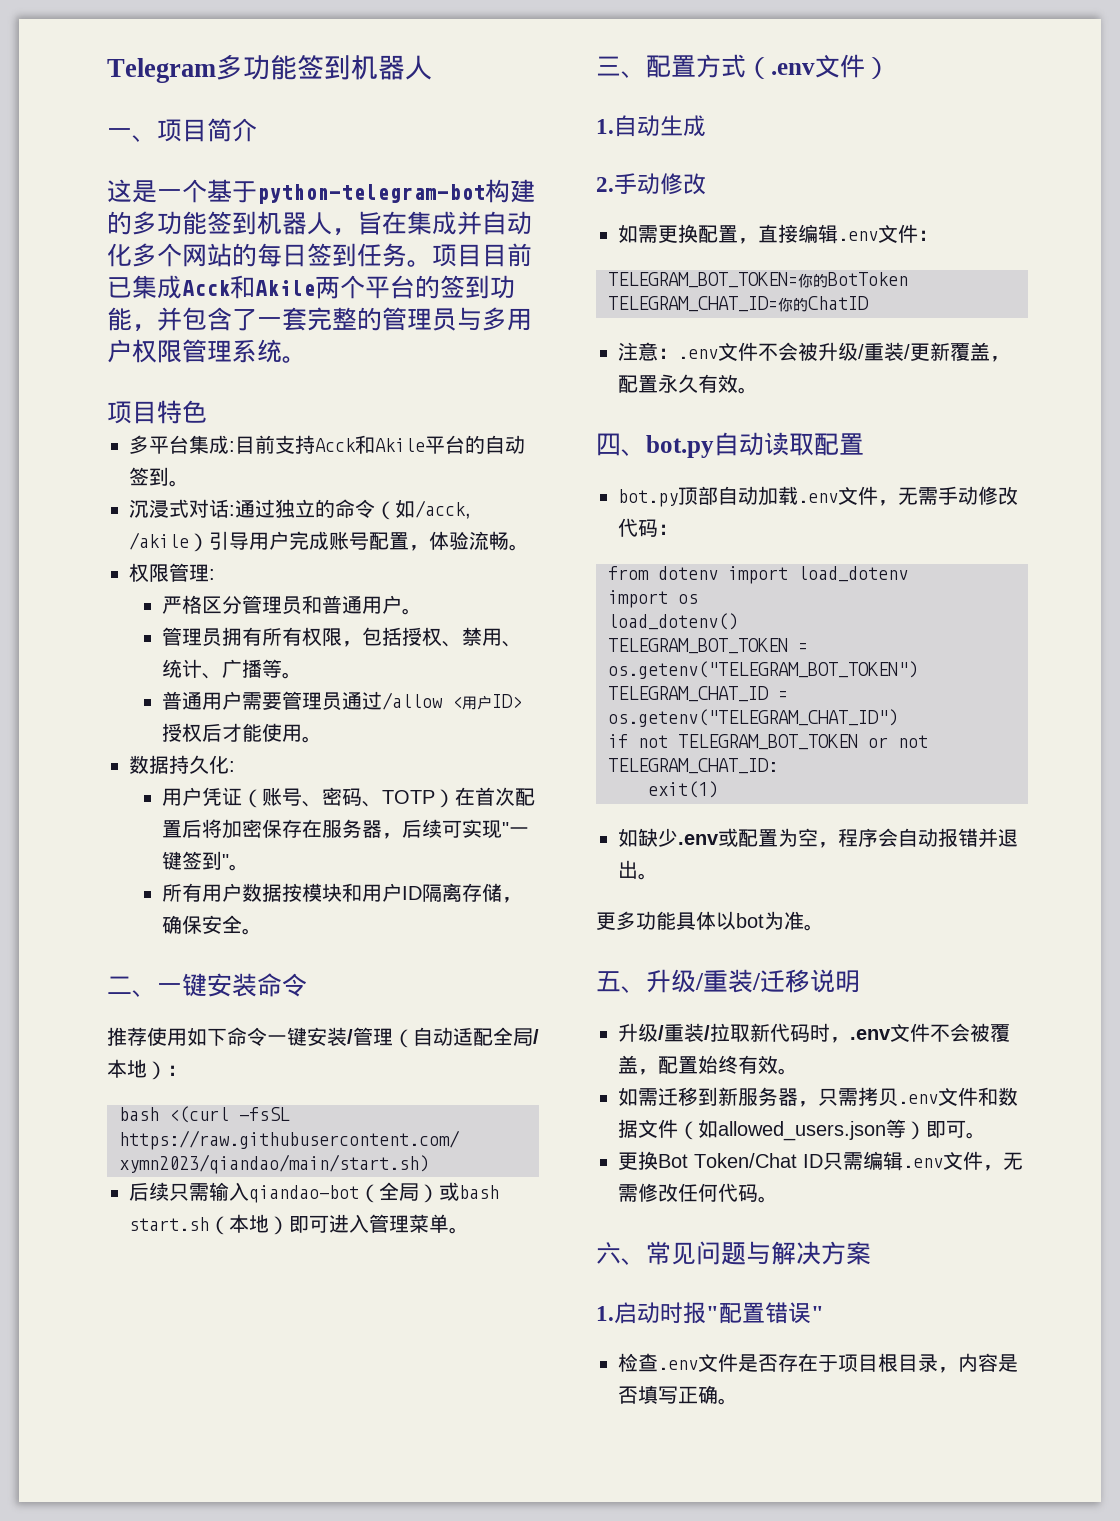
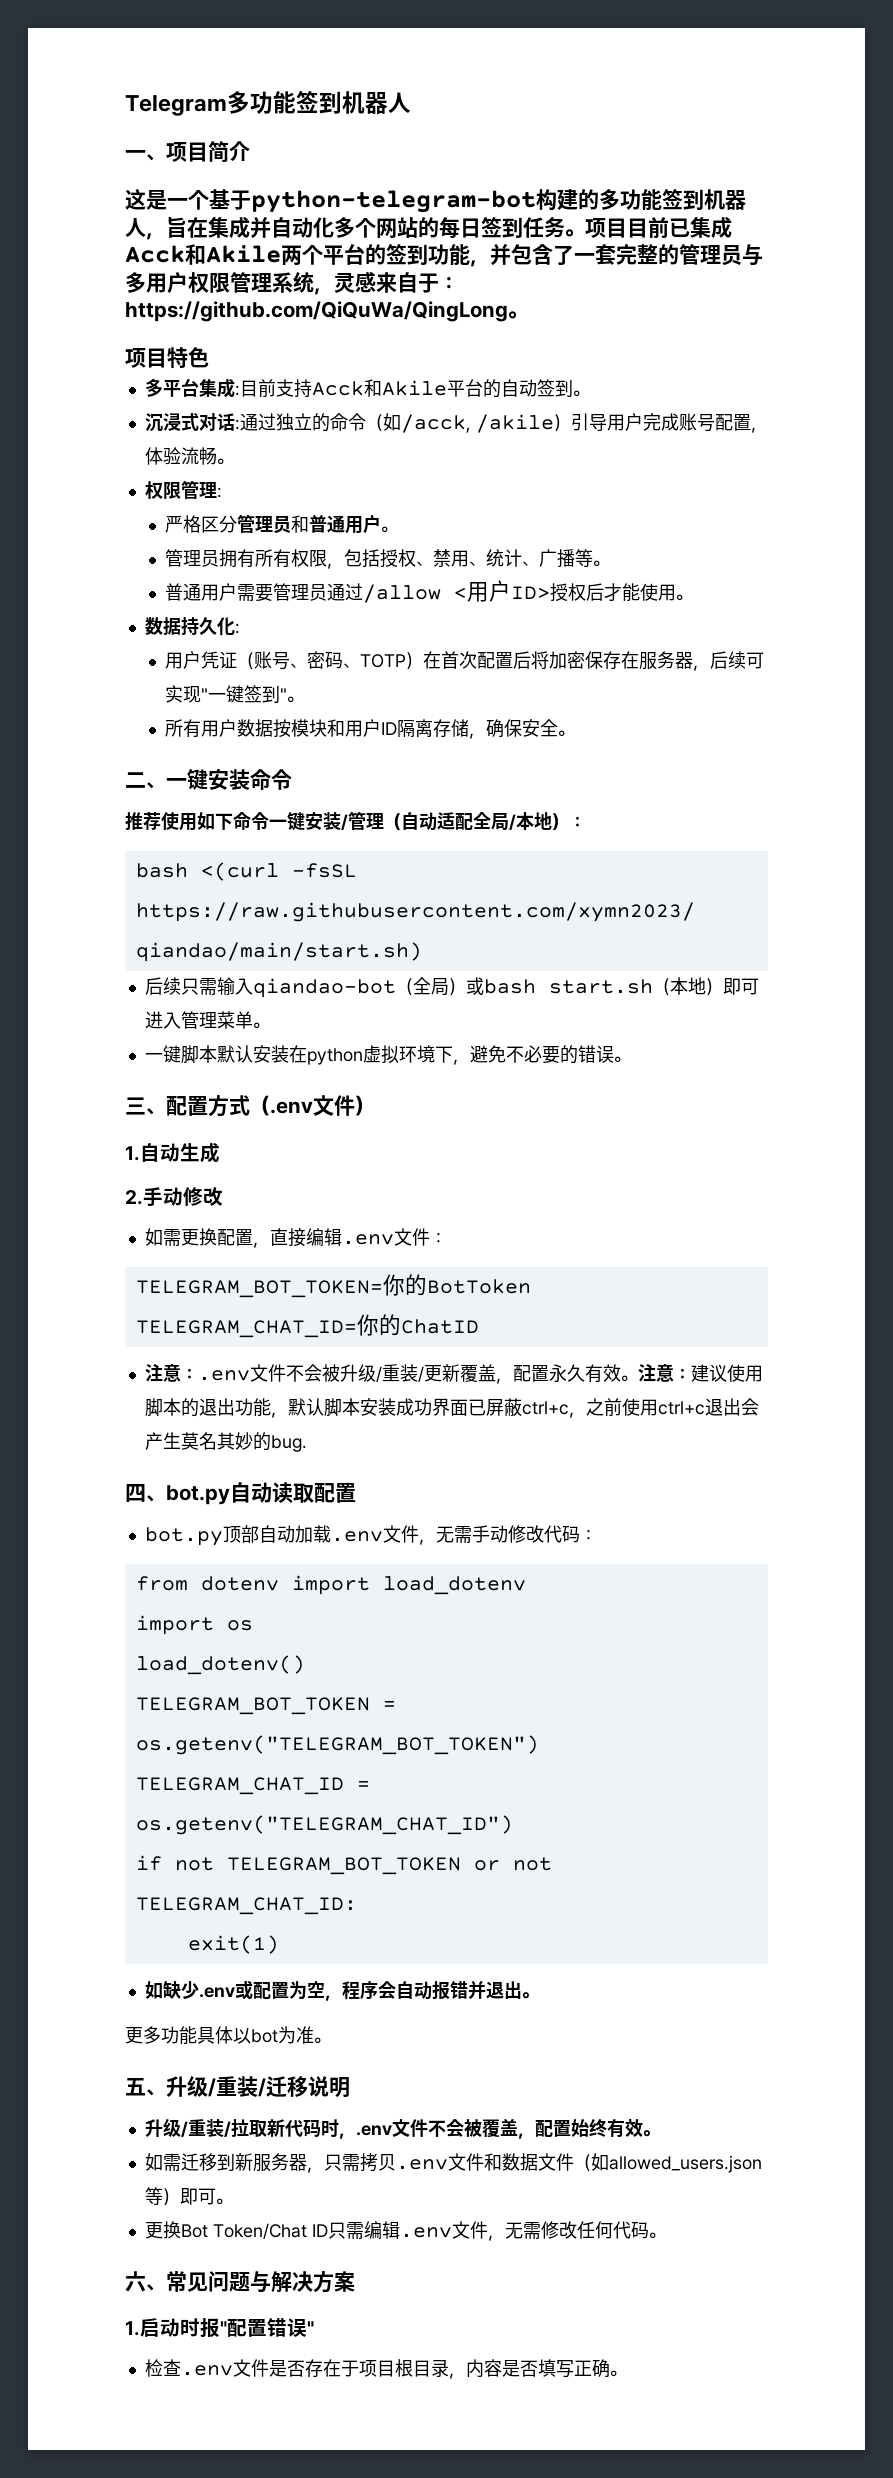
- 项目目前已集成Acck和Akile两个平台的签到功能，并包含了一套完整的管理员与多用户权限管理系统。
+ 项目目前已集成Acck和Akile两个平台的签到功能，并包含了一套完整的管理员与多用户权限管理系统，灵感来自于：https://github.com/QiQuWa/QingLong。
+ 一键脚本默认安装在python虚拟环境下，避免不必要的错误。
+ 注意：建议使用脚本的退出功能，默认脚本安装成功界面已屏蔽ctrl+c，之前使用ctrl+c退出会产生莫名其妙的bug.

